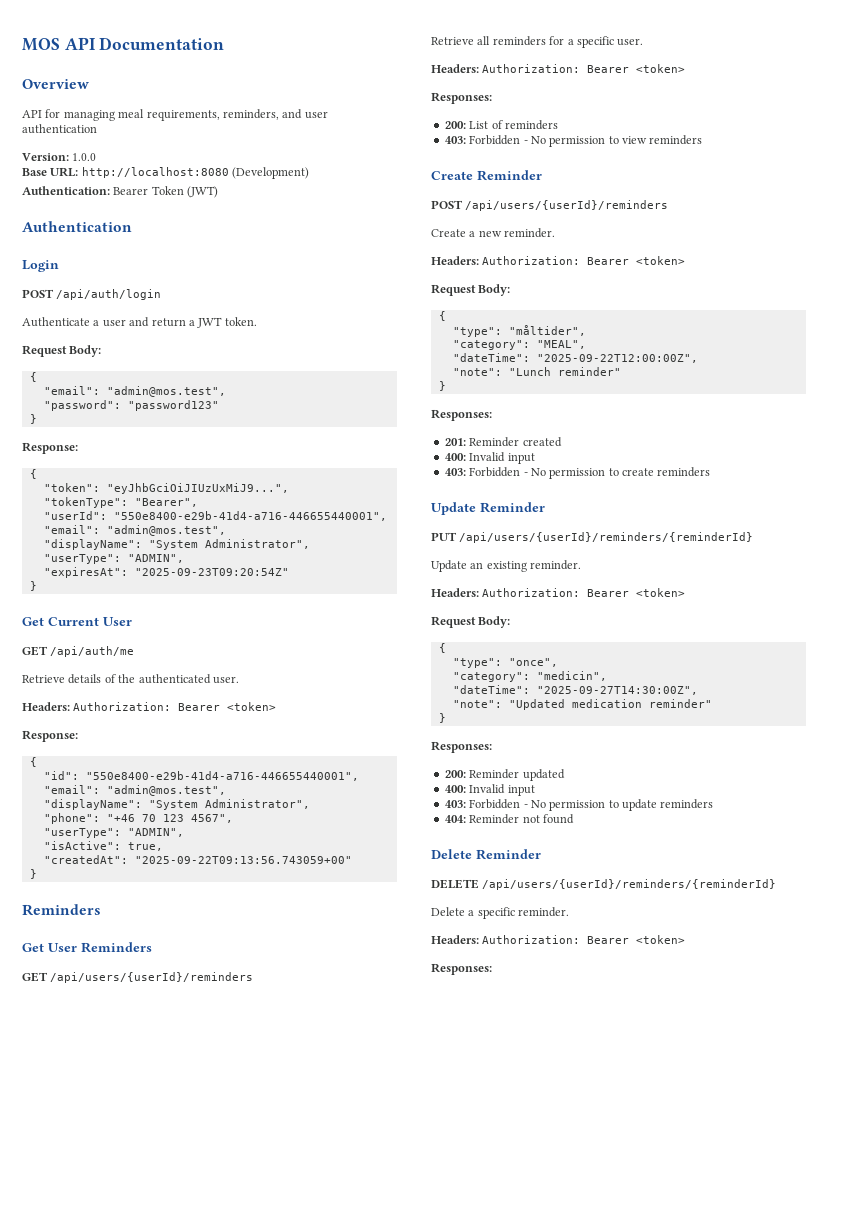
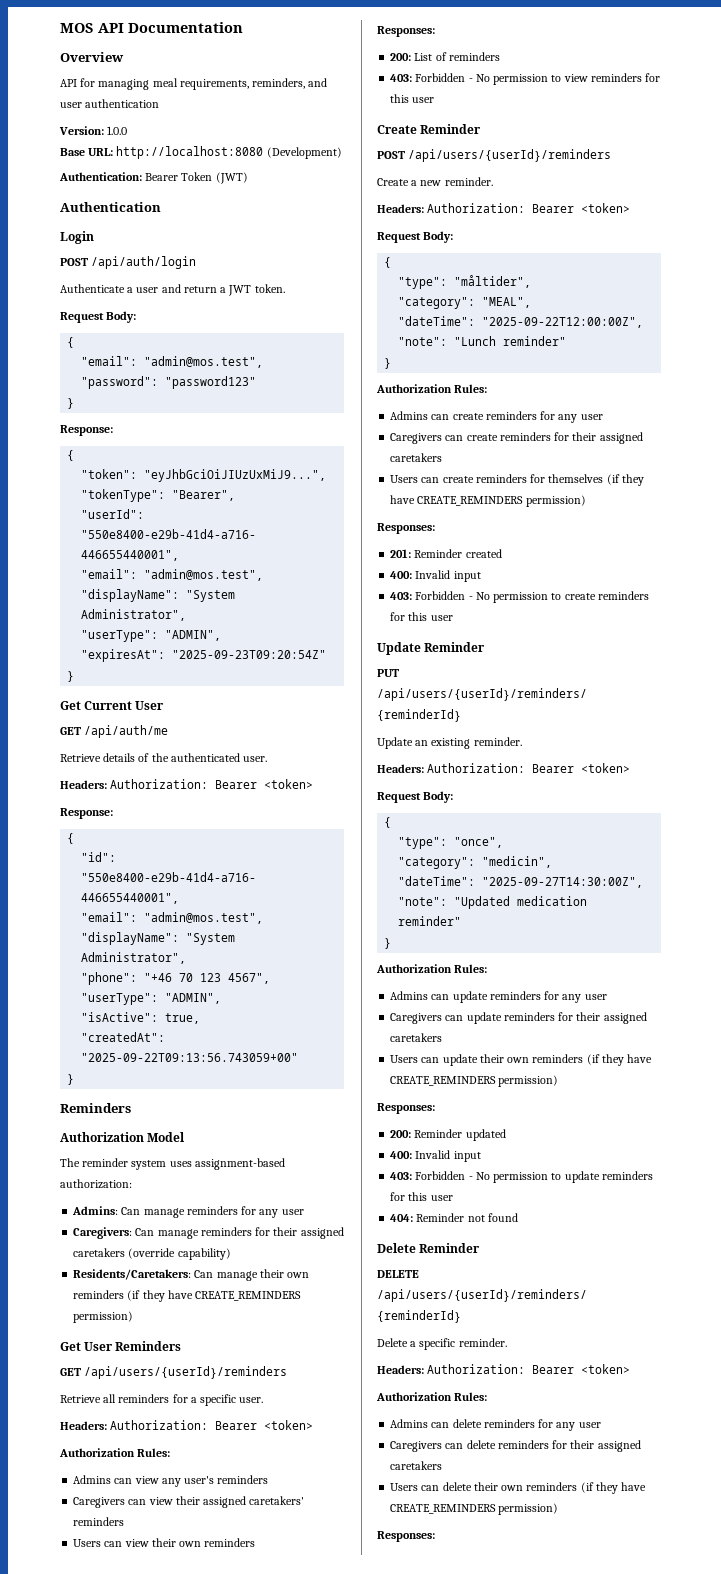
+ Authorization Model
+ The reminder system uses assignment-based authorization:
+ Admins: Can manage reminders for any user
+ Caregivers: Can manage reminders for their assigned caretakers (override capability)
+ Residents/Caretakers: Can manage their own reminders (if they have CREATE_REMINDERS permission)
  Retrieve all reminders for a specific user.
  Headers: Authorization: Bearer <token>
+ Authorization Rules:
+ Admins can view any user's reminders
+ Caregivers can view their assigned caretakers' reminders
+ Users can view their own reminders
- 403: Forbidden - No permission to view reminders
+ 403: Forbidden - No permission to view reminders for this user
  "note": "Lunch reminder"
  }
+ Authorization Rules:
+ Admins can create reminders for any user
+ Caregivers can create reminders for their assigned caretakers
+ Users can create reminders for themselves (if they have CREATE_REMINDERS permission)
- 403: Forbidden - No permission to create reminders
+ 403: Forbidden - No permission to create reminders for this user
  "note": "Updated medication reminder"
  }
+ Authorization Rules:
+ Admins can update reminders for any user
+ Caregivers can update reminders for their assigned caretakers
+ Users can update their own reminders (if they have CREATE_REMINDERS permission)
- 403: Forbidden - No permission to update reminders
+ 403: Forbidden - No permission to update reminders for this user
  Delete a specific reminder.
  Headers: Authorization: Bearer <token>
+ Authorization Rules:
+ Admins can delete reminders for any user
+ Caregivers can delete reminders for their assigned caretakers
+ Users can delete their own reminders (if they have CREATE_REMINDERS permission)

